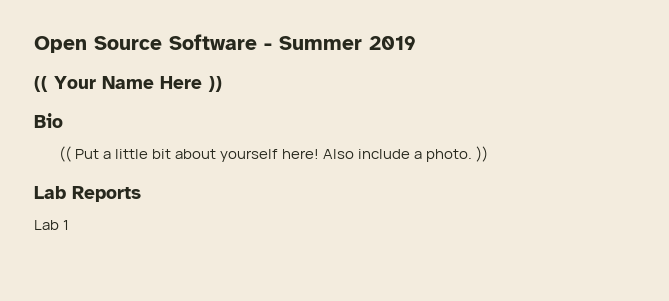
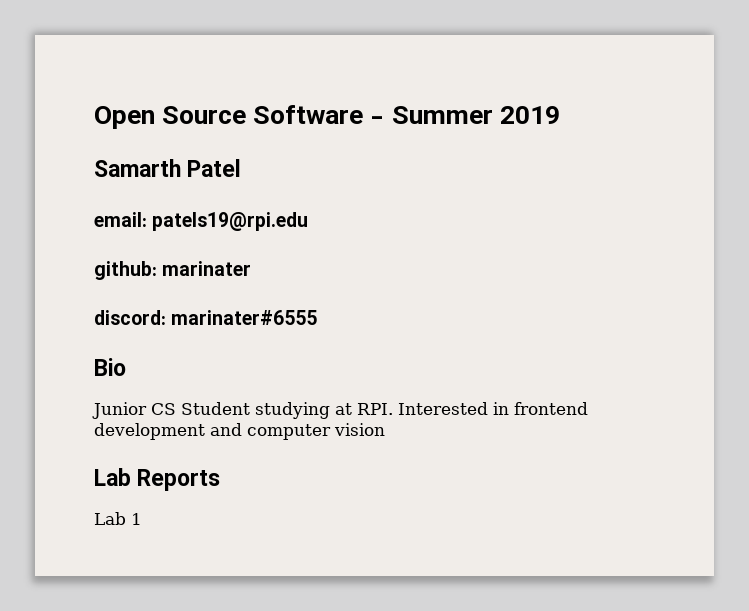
- (( Your Name Here ))
+ Samarth Patel
+ email: patels19@rpi.edu
+ github: marinater
+ discord: marinater#6555
  Bio
- (( Put a little bit about yourself here! Also include a photo. ))
+ Junior CS Student studying at RPI. Interested in frontend development and computer vision

